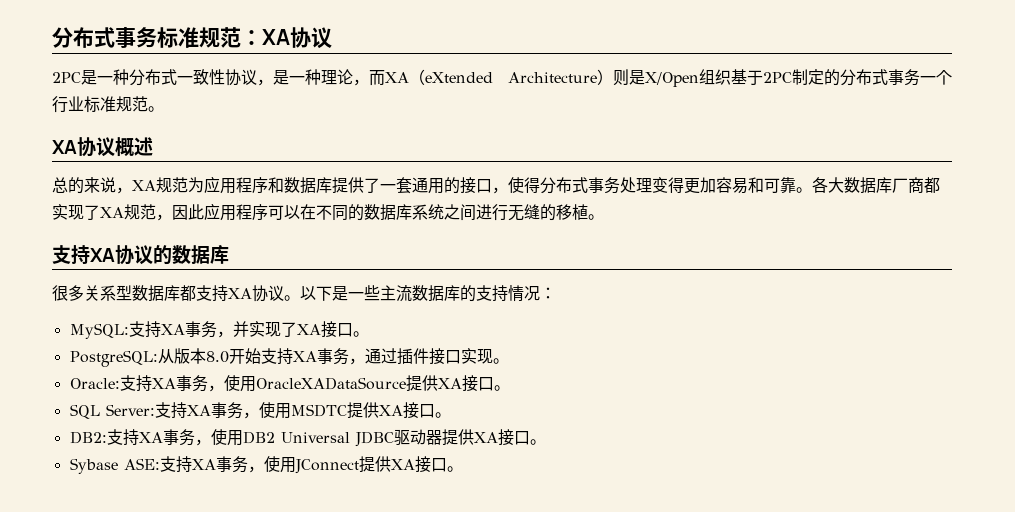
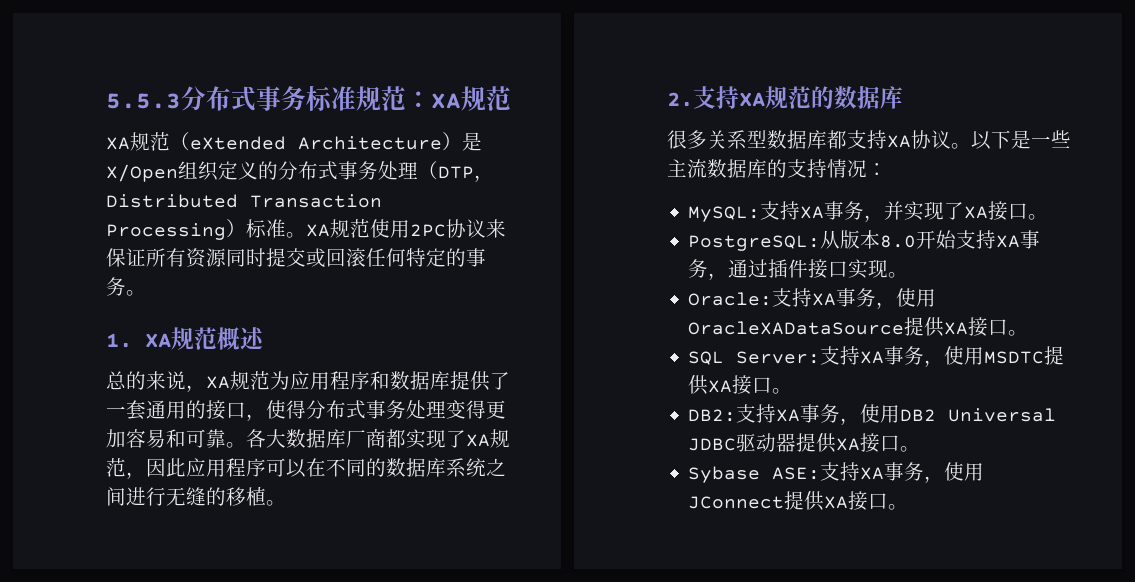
- 分布式事务标准规范：XA协议
- 2PC是一种分布式一致性协议，是一种理论，而XA（eXtended Architecture）则是X/Open组织基于2PC制定的分布式事务一个行业标准规范。
- XA协议概述
+ 5.5.3分布式事务标准规范：XA规范
+ XA规范（eXtended Architecture）是X/Open组织定义的分布式事务处理（DTP，Distributed Transaction Processing）标准。XA规范使用2PC协议来保证所有资源同时提交或回滚任何特定的事务。
+ 1. XA规范概述
- 支持XA协议的数据库
+ 2.支持XA规范的数据库

